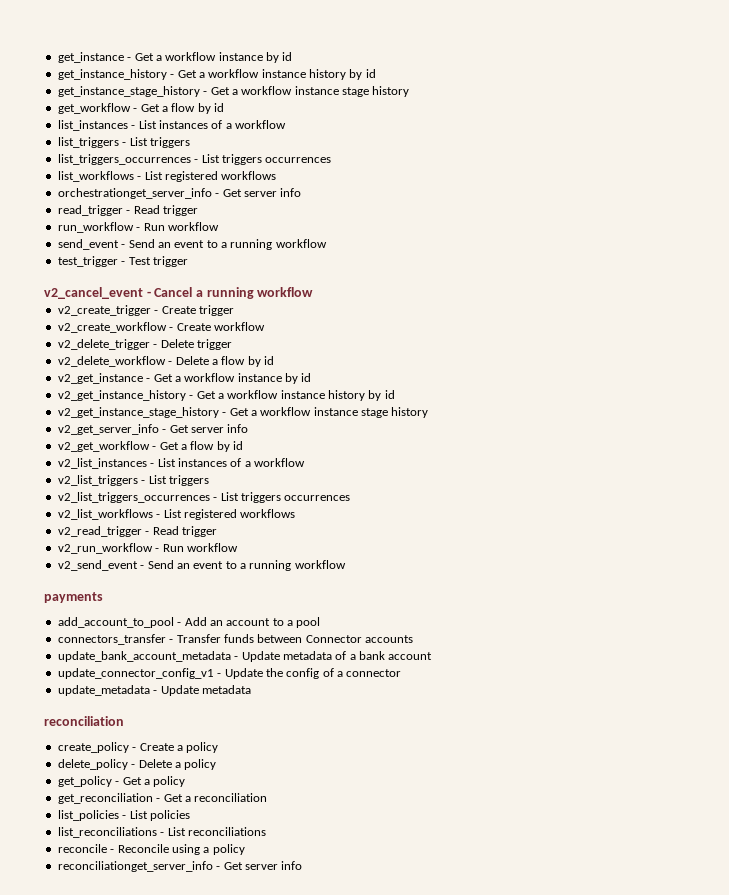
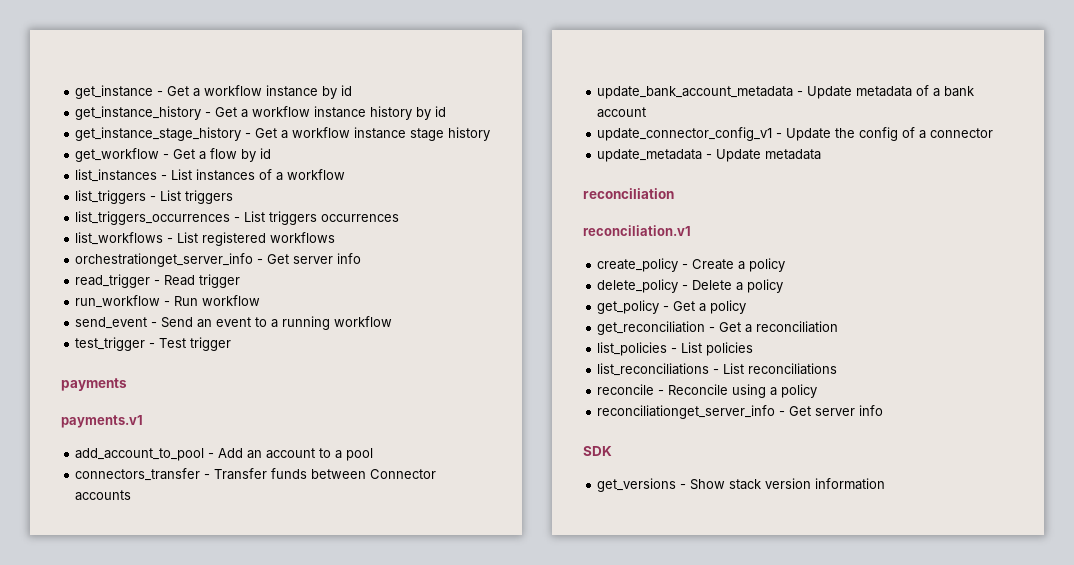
- v2_cancel_event - Cancel a running workflow
- v2_create_trigger - Create trigger
- v2_create_workflow - Create workflow
- v2_delete_trigger - Delete trigger
- v2_delete_workflow - Delete a flow by id
- v2_get_instance - Get a workflow instance by id
- v2_get_instance_history - Get a workflow instance history by id
- v2_get_instance_stage_history - Get a workflow instance stage history
- v2_get_server_info - Get server info
- v2_get_workflow - Get a flow by id
- v2_list_instances - List instances of a workflow
- v2_list_triggers - List triggers
- v2_list_triggers_occurrences - List triggers occurrences
- v2_list_workflows - List registered workflows
- v2_read_trigger - Read trigger
- v2_run_workflow - Run workflow
- v2_send_event - Send an event to a running workflow
  payments
+ payments.v1
+ reconciliation.v1
+ SDK
+ get_versions - Show stack version information

